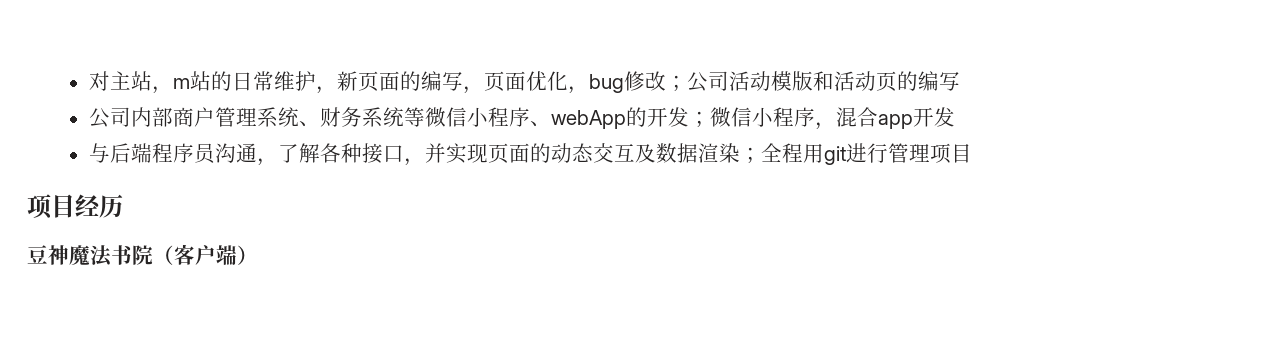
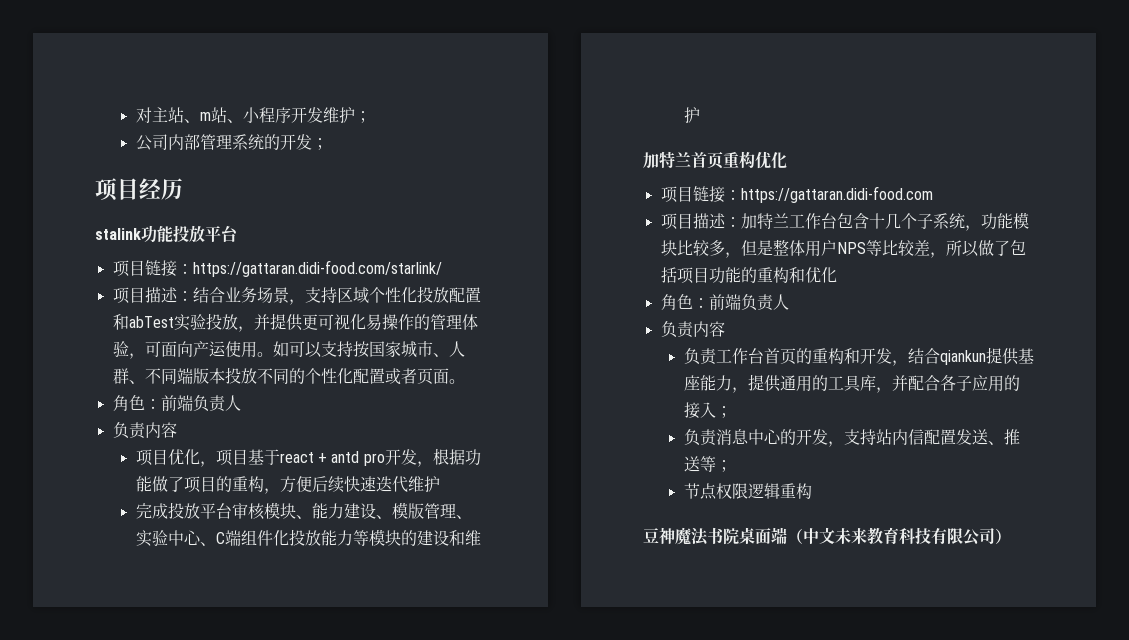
- 对主站，m站的日常维护，新页面的编写，页面优化，bug修改；公司活动模版和活动页的编写
+ 对主站、m站、小程序开发维护；
- 公司内部商户管理系统、财务系统等微信小程序、webApp的开发；微信小程序，混合app开发
- 与后端程序员沟通，了解各种接口，并实现页面的动态交互及数据渲染；全程用git进行管理项目
+ 公司内部管理系统的开发；
  项目经历
- 豆神魔法书院（客户端）
+ stalink功能投放平台
+ 项目链接：https://gattaran.didi-food.com/starlink/
+ 项目描述：结合业务场景，支持区域个性化投放配置和abTest实验投放，并提供更可视化易操作的管理体验，可面向产运使用。如可以支持按国家城市、人群、不同端版本投放不同的个性化配置或者页面。
+ 角色：前端负责人
+ 负责内容
+ 项目优化，项目基于react + antd pro开发，根据功能做了项目的重构，方便后续快速迭代维护
+ 完成投放平台审核模块、能力建设、模版管理、实验中心、C端组件化投放能力等模块的建设和维护
+ 加特兰首页重构优化
+ 项目链接：https://gattaran.didi-food.com
+ 项目描述：加特兰工作台包含十几个子系统，功能模块比较多，但是整体用户NPS等比较差，所以做了包括项目功能的重构和优化
+ 角色：前端负责人
+ 负责内容
+ 负责工作台首页的重构和开发，结合qiankun提供基座能力，提供通用的工具库，并配合各子应用的接入；
+ 负责消息中心的开发，支持站内信配置发送、推送等；
+ 节点权限逻辑重构
+ 豆神魔法书院桌面端（中文未来教育科技有限公司）

